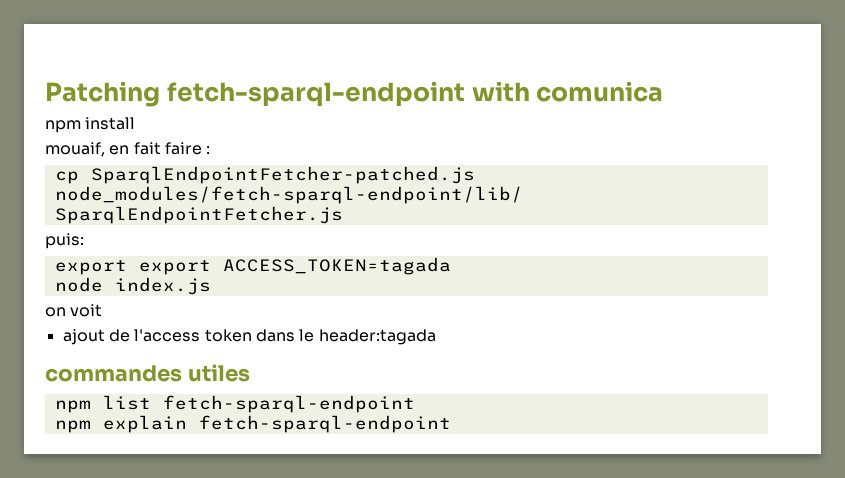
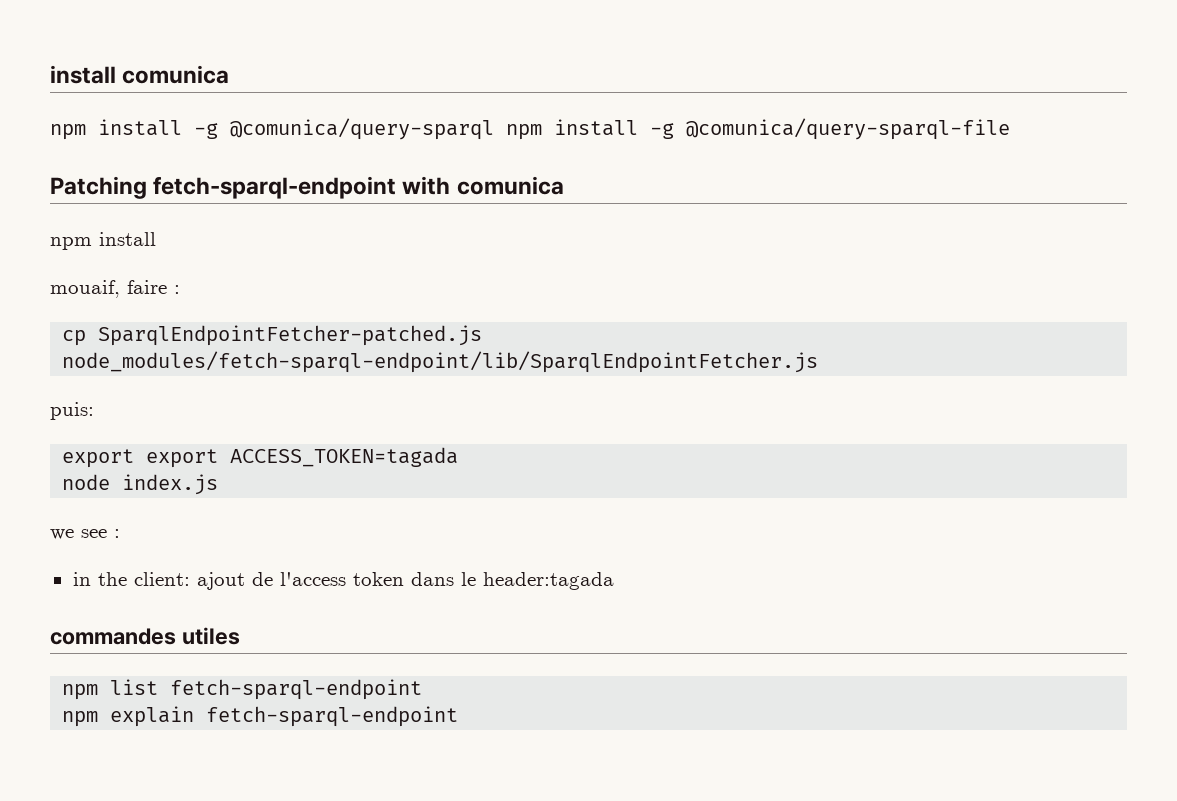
+ install comunica
+ npm install -g @comunica/query-sparql npm install -g @comunica/query-sparql-file
- mouaif, en fait faire :
+ mouaif, faire :
- on voit
- ajout de l'access token dans le header:tagada
+ we see :
+ in the client: ajout de l'access token dans le header:tagada

